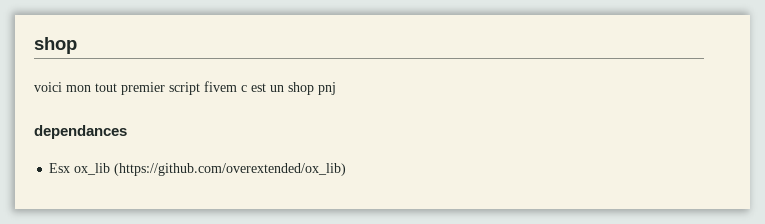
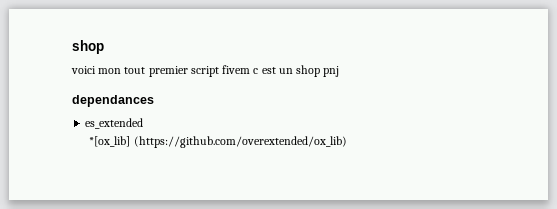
- Esx ox_lib (https://github.com/overextended/ox_lib)
+ es_extended
+ *[ox_lib] (https://github.com/overextended/ox_lib)

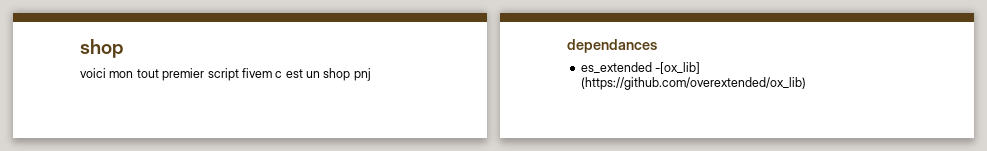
- es_extended
- *[ox_lib] (https://github.com/overextended/ox_lib)
+ es_extended -[ox_lib] (https://github.com/overextended/ox_lib)

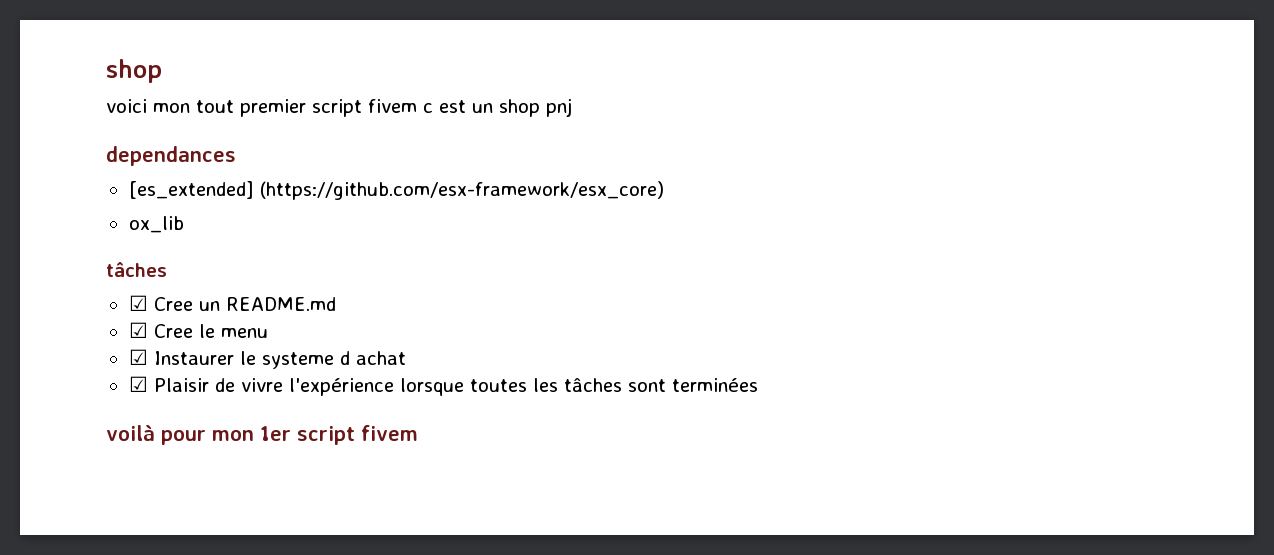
- es_extended -[ox_lib] (https://github.com/overextended/ox_lib)
+ [es_extended] (https://github.com/esx-framework/esx_core)
+ ox_lib
+ tâches
+ ☑ Cree un README.md
+ ☑ Cree le menu
+ ☑ Instaurer le systeme d achat
+ ☑ Plaisir de vivre l'expérience lorsque toutes les tâches sont terminées
+ voilà pour mon 1er script fivem

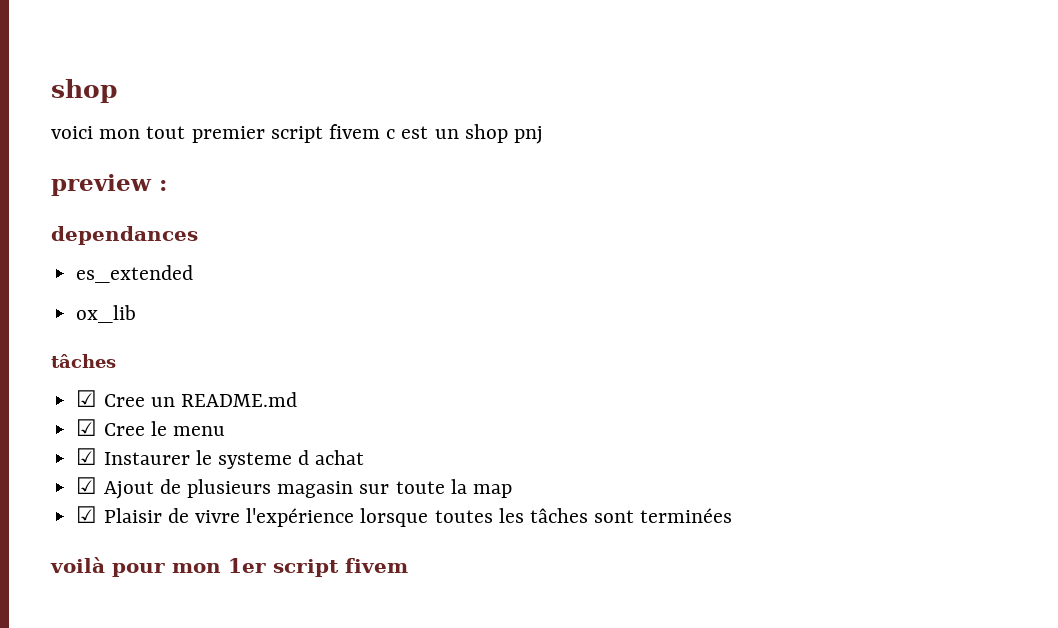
+ preview :
- [es_extended] (https://github.com/esx-framework/esx_core)
+ es_extended
+ ☑ Ajout de plusieurs magasin sur toute la map

